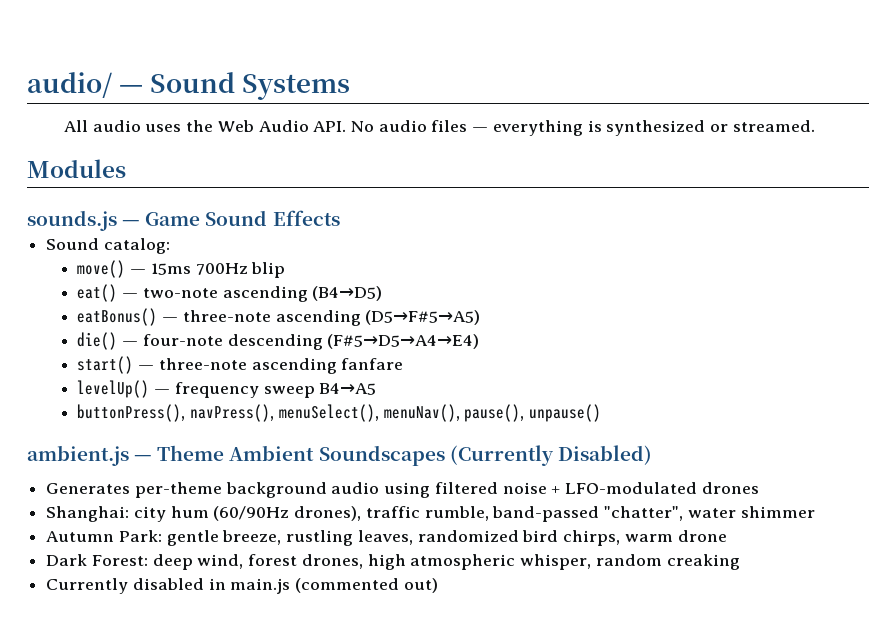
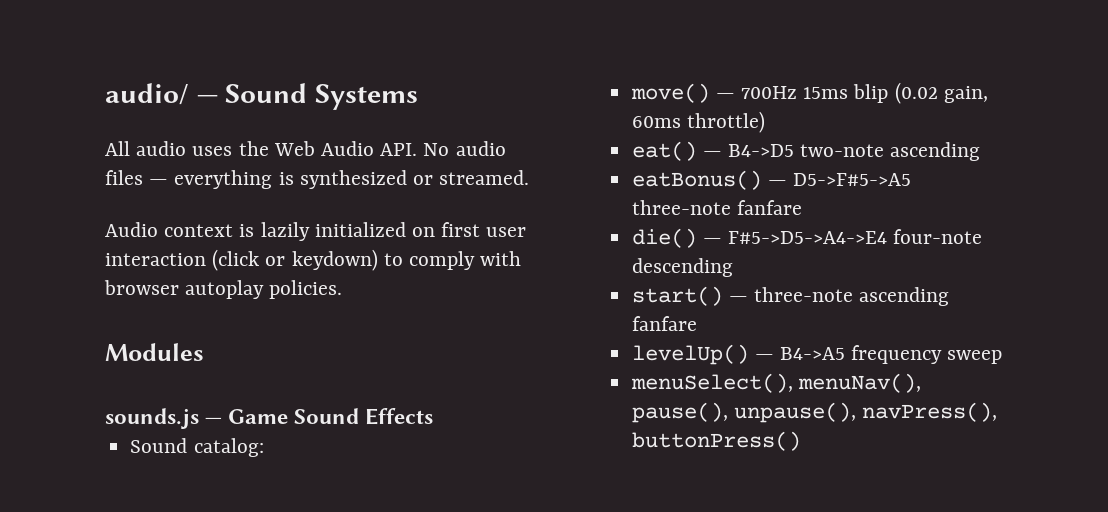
+ Audio context is lazily initialized on first user interaction (click or keydown) to comply with browser autoplay policies.
- move() — 15ms 700Hz blip
+ move() — 700Hz 15ms blip (0.02 gain, 60ms throttle)
- eat() — two-note ascending (B4→D5)
+ eat() — B4->D5 two-note ascending
- eatBonus() — three-note ascending (D5→F#5→A5)
+ eatBonus() — D5->F#5->A5 three-note fanfare
- die() — four-note descending (F#5→D5→A4→E4)
+ die() — F#5->D5->A4->E4 four-note descending
- levelUp() — frequency sweep B4→A5
- buttonPress(), navPress(), menuSelect(), menuNav(), pause(), unpause()
- ambient.js — Theme Ambient Soundscapes (Currently Disabled)
- Generates per-theme background audio using filtered noise + LFO-modulated drones
- Shanghai: city hum (60/90Hz drones), traffic rumble, band-passed "chatter", water shimmer
- Autumn Park: gentle breeze, rustling leaves, randomized bird chirps, warm drone
- Dark Forest: deep wind, forest drones, high atmospheric whisper, random creaking
- Currently disabled in main.js (commented out)
+ levelUp() — B4->A5 frequency sweep
+ menuSelect(), menuNav(), pause(), unpause(), navPress(), buttonPress()

